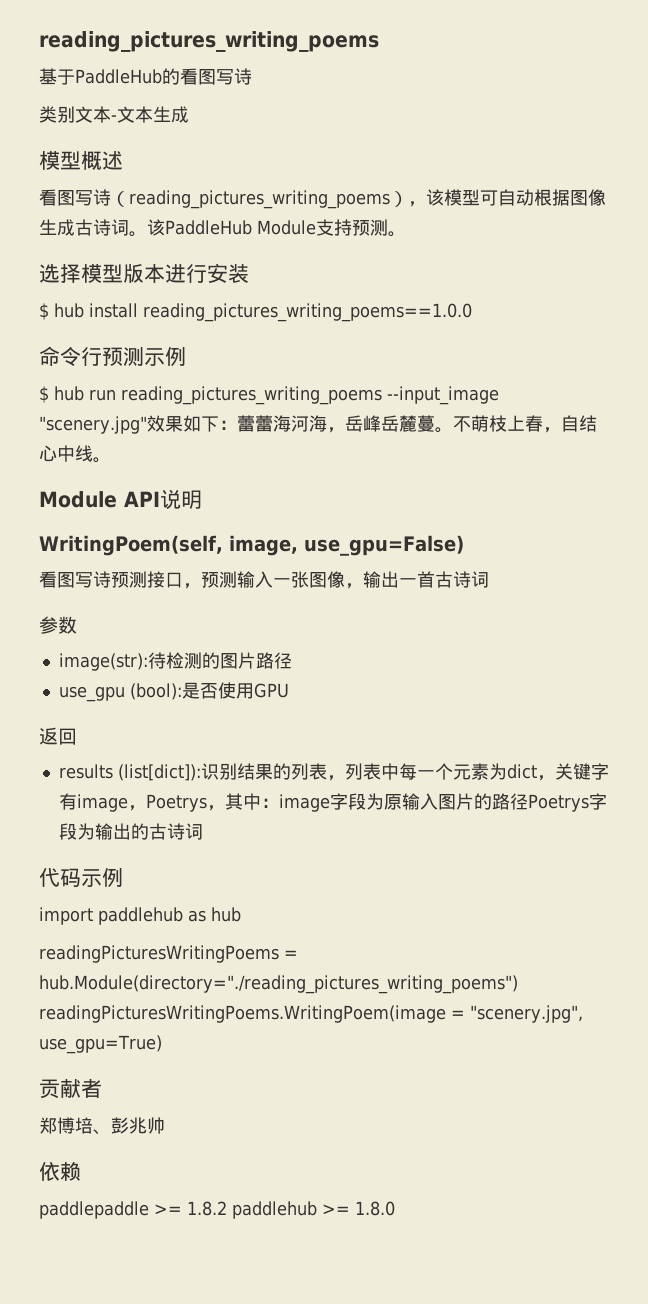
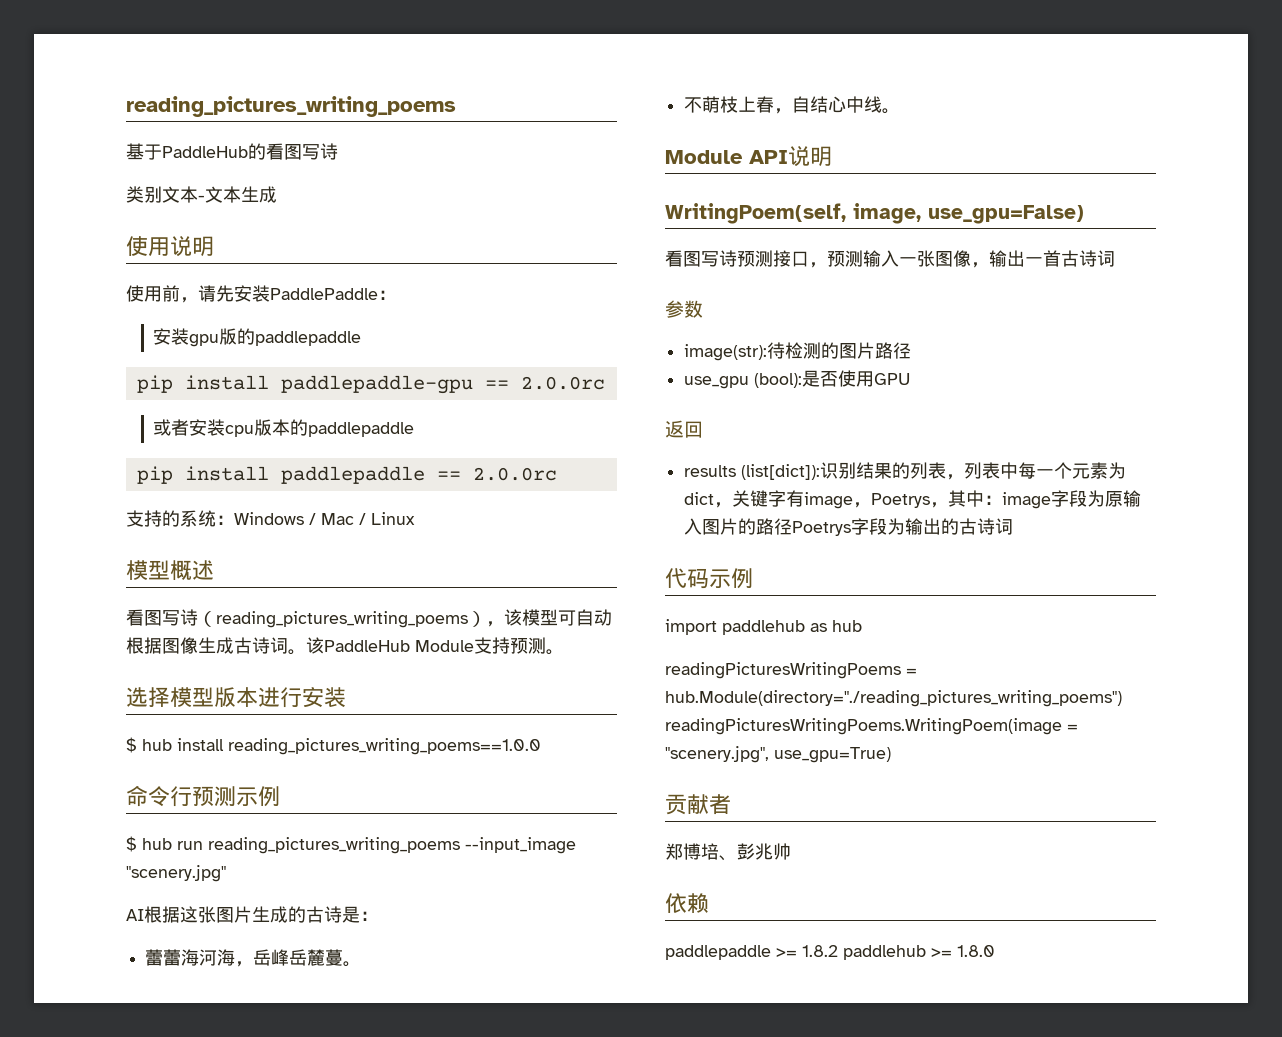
+ 使用说明
+ 使用前，请先安装PaddlePaddle：
+ 安装gpu版的paddlepaddle
+ pip install paddlepaddle-gpu == 2.0.0rc
+ 或者安装cpu版本的paddlepaddle
+ pip install paddlepaddle == 2.0.0rc
+ 支持的系统：Windows / Mac / Linux
- $ hub run reading_pictures_writing_poems --input_image "scenery.jpg"效果如下：蕾蕾海河海，岳峰岳麓蔓。不萌枝上春，自结心中线。
+ $ hub run reading_pictures_writing_poems --input_image "scenery.jpg"
+ AI根据这张图片生成的古诗是：
+ 蕾蕾海河海，岳峰岳麓蔓。
+ 不萌枝上春，自结心中线。

